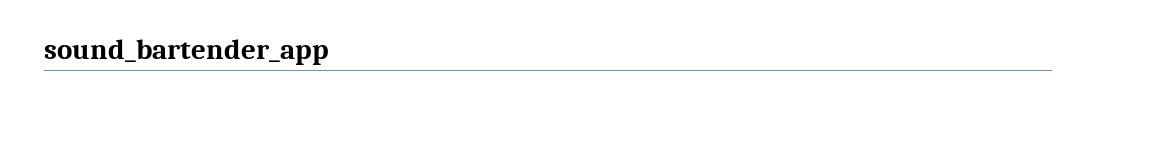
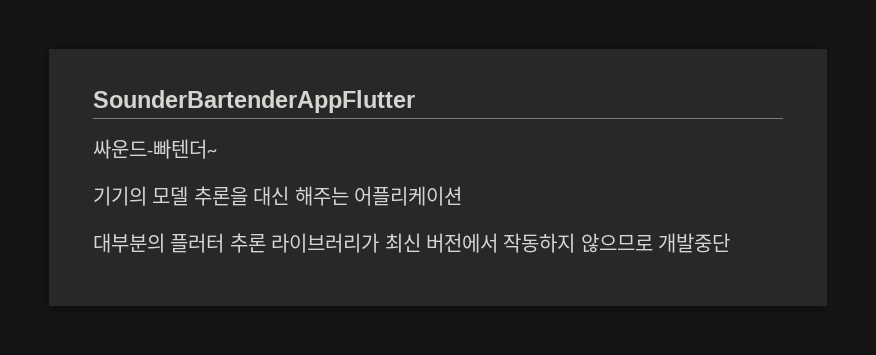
- sound_bartender_app
+ SounderBartenderAppFlutter
+ 싸운드-빠텐더~
+ 기기의 모델 추론을 대신 해주는 어플리케이션
+ 대부분의 플러터 추론 라이브러리가 최신 버전에서 작동하지 않으므로 개발중단

